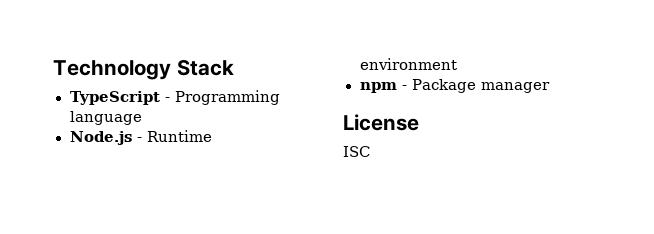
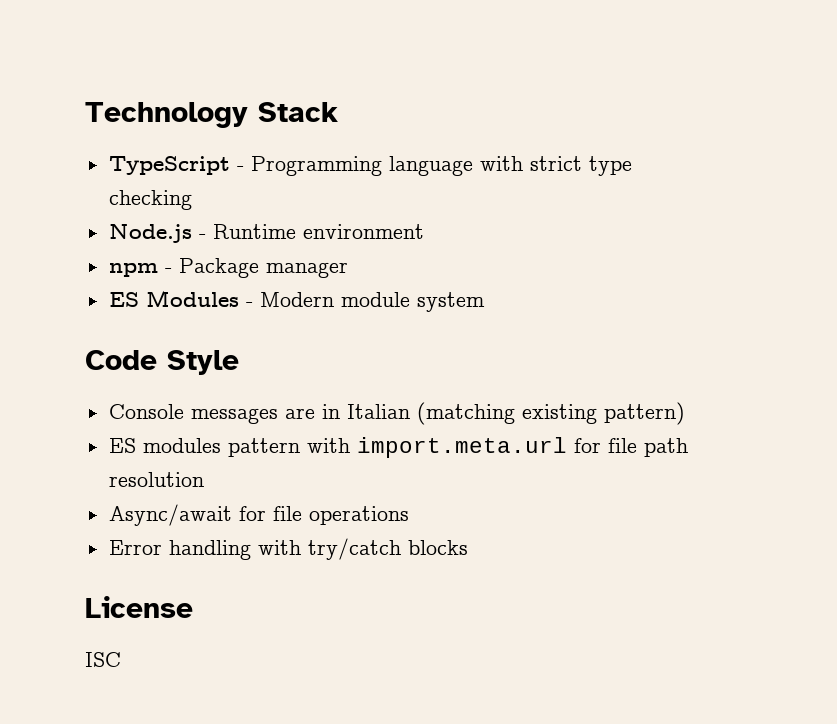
- TypeScript - Programming language
+ TypeScript - Programming language with strict type checking
+ ES Modules - Modern module system
+ Code Style
+ Console messages are in Italian (matching existing pattern)
+ ES modules pattern with import.meta.url for file path resolution
+ Async/await for file operations
+ Error handling with try/catch blocks

